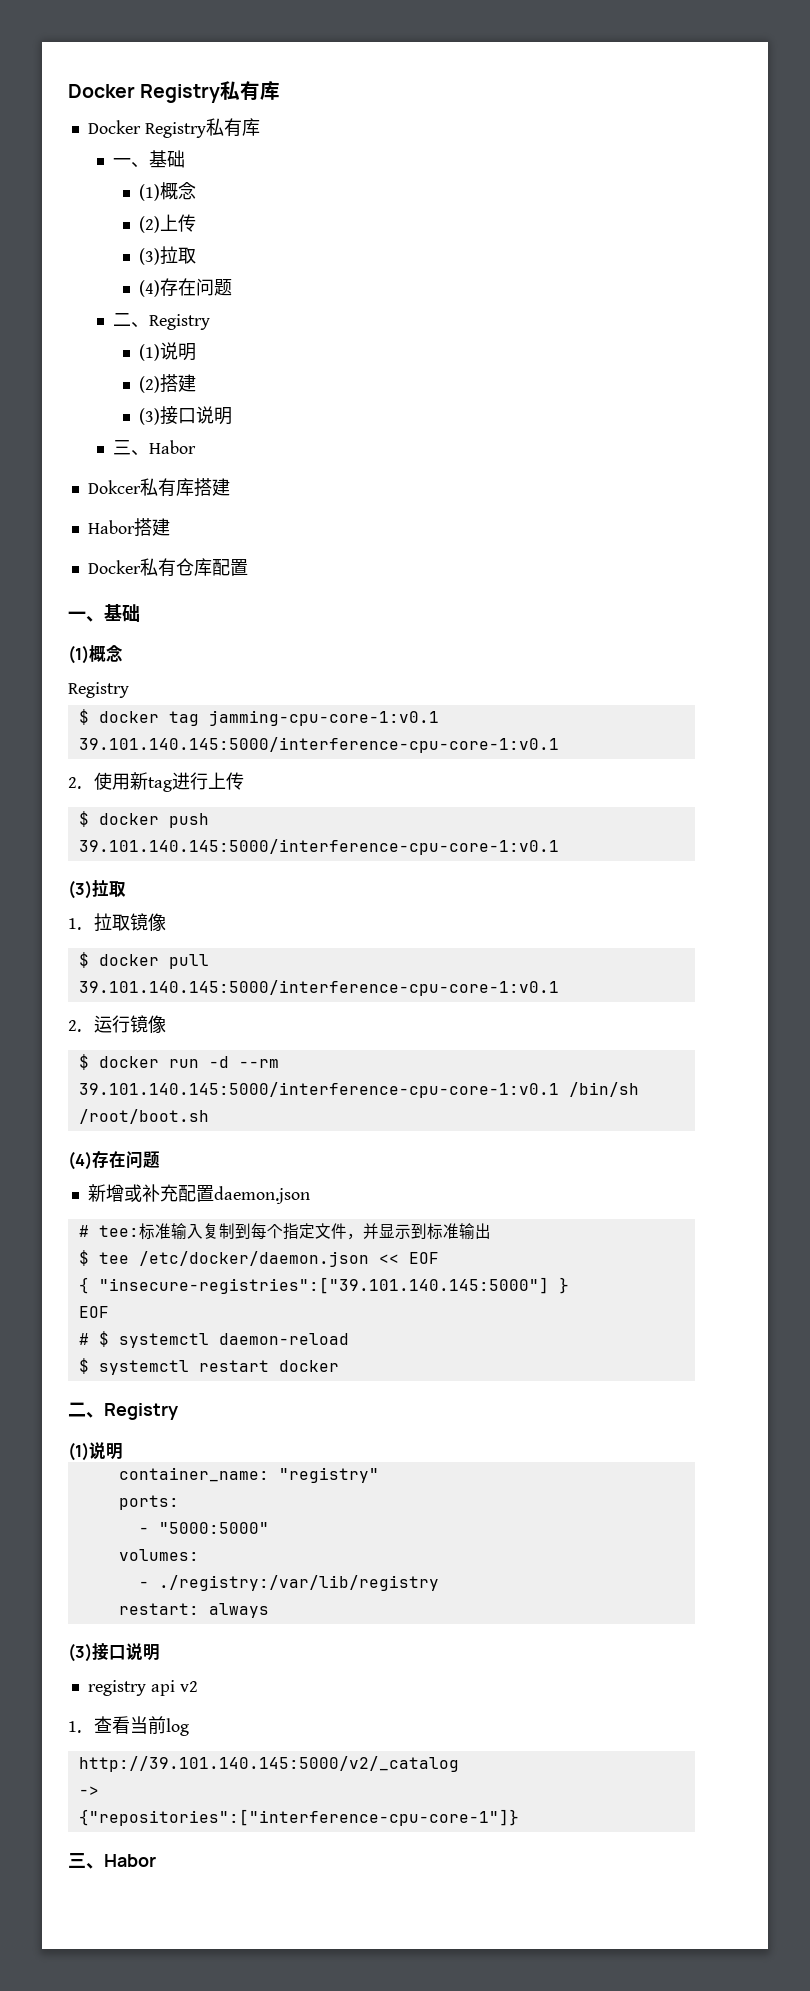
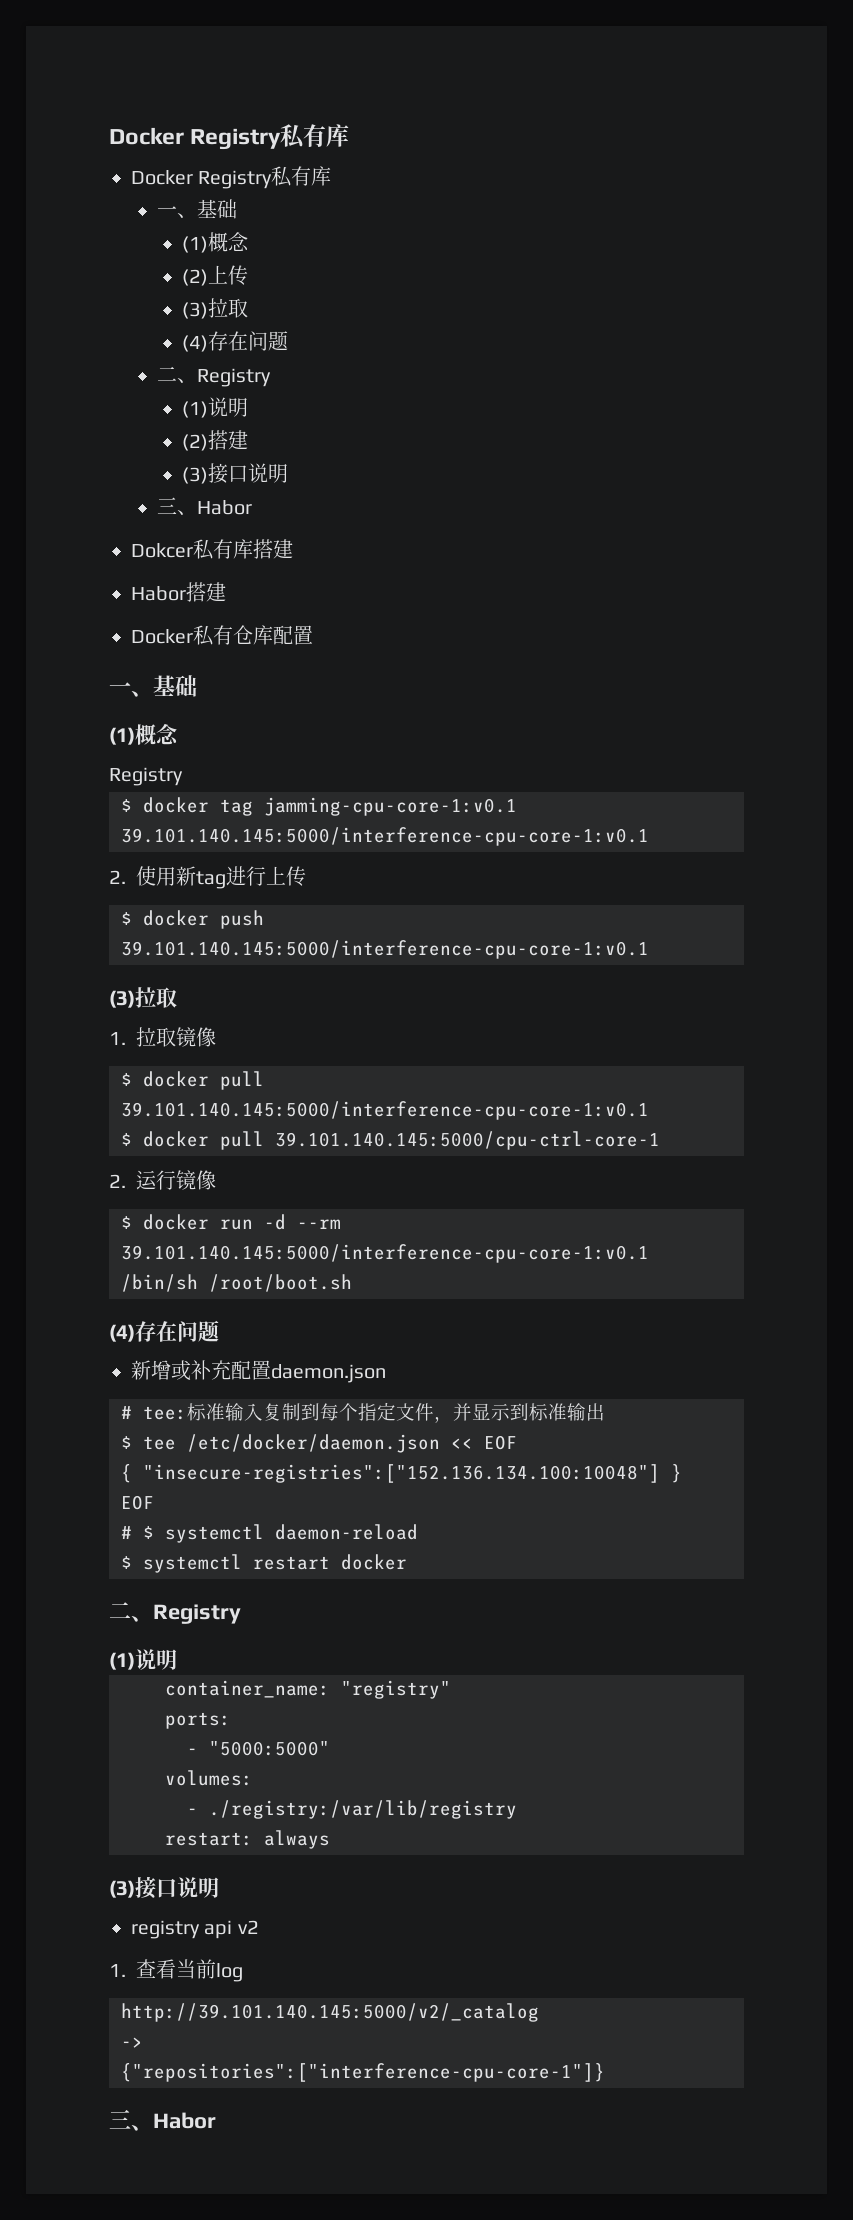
+ $ docker pull 39.101.140.145:5000/cpu-ctrl-core-1
- { "insecure-registries":["39.101.140.145:5000"] }
+ { "insecure-registries":["152.136.134.100:10048"] }

